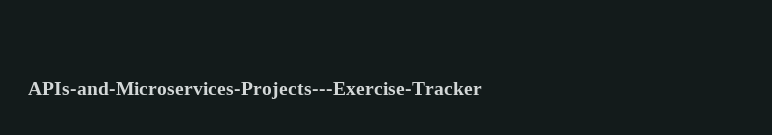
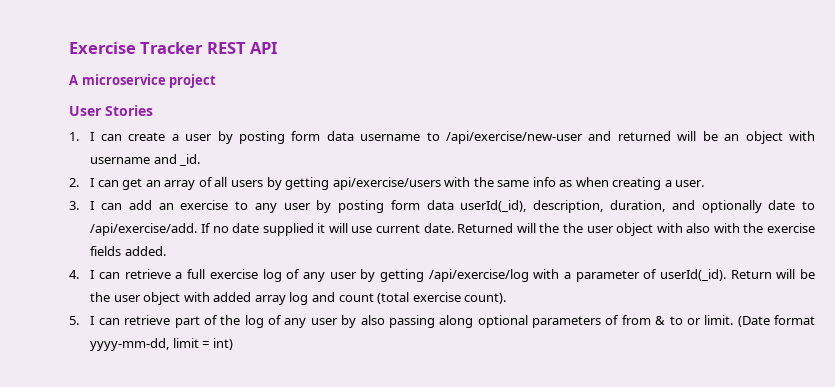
- APIs-and-Microservices-Projects---Exercise-Tracker
+ Exercise Tracker REST API
+ A microservice project
+ User Stories
+ 1. I can create a user by posting form data username to /api/exercise/new-user and returned will be an object with username and _id.
+ 2. I can get an array of all users by getting api/exercise/users with the same info as when creating a user.
+ 3. I can add an exercise to any user by posting form data userId(_id), description, duration, and optionally date to /api/exercise/add. If no date supplied it will use current date. Returned will the the user object with also with the exercise fields added.
+ 4. I can retrieve a full exercise log of any user by getting /api/exercise/log with a parameter of userId(_id). Return will be the user object with added array log and count (total exercise count).
+ 5. I can retrieve part of the log of any user by also passing along optional parameters of from & to or limit. (Date format yyyy-mm-dd, limit = int)

